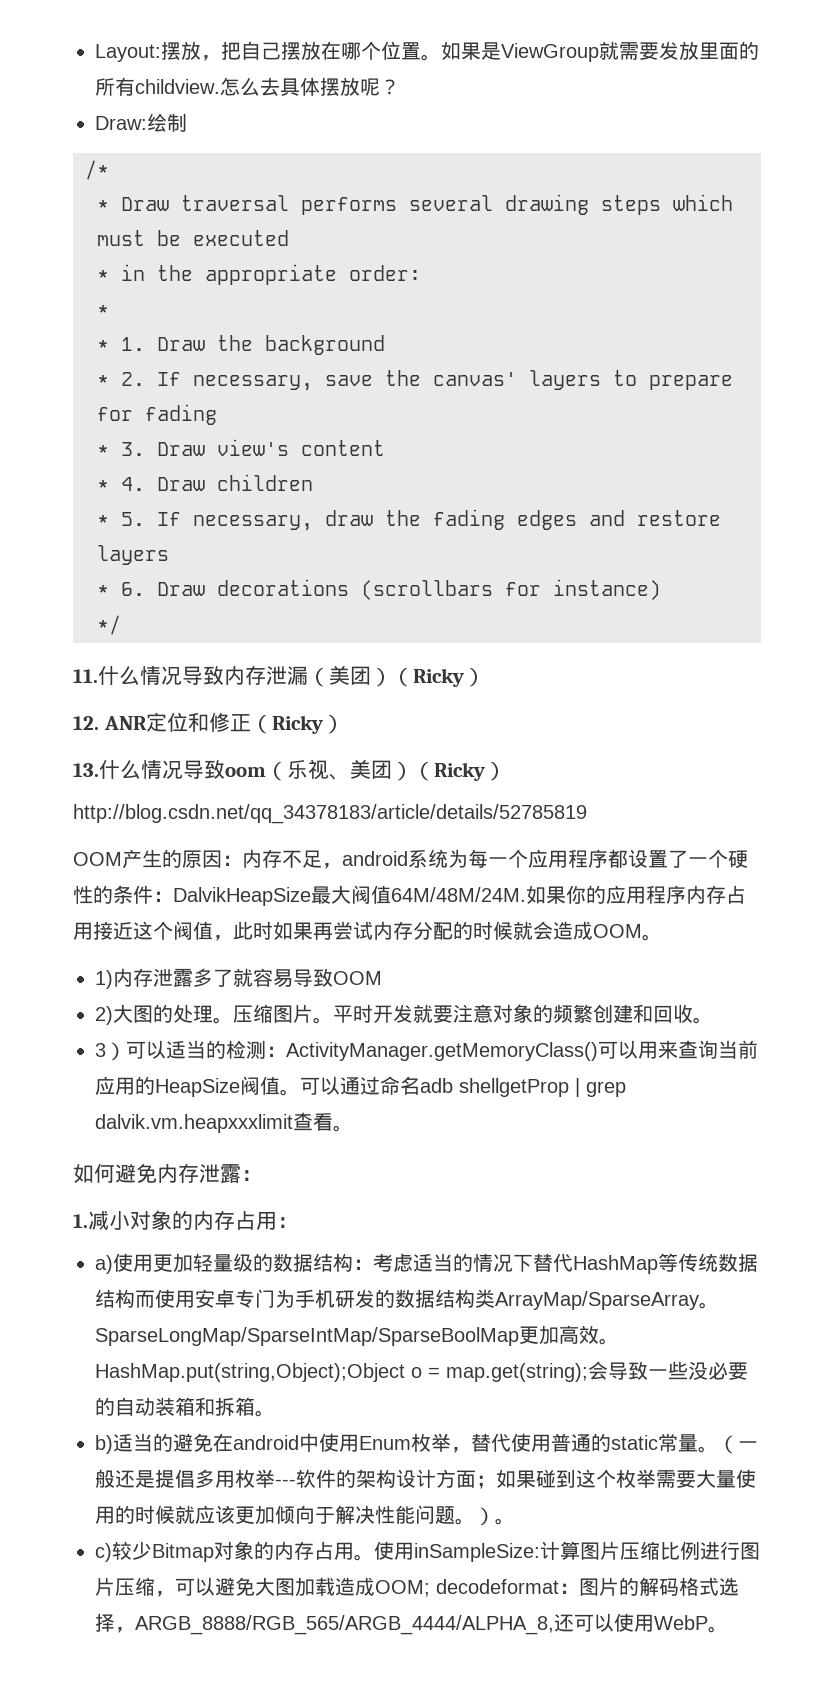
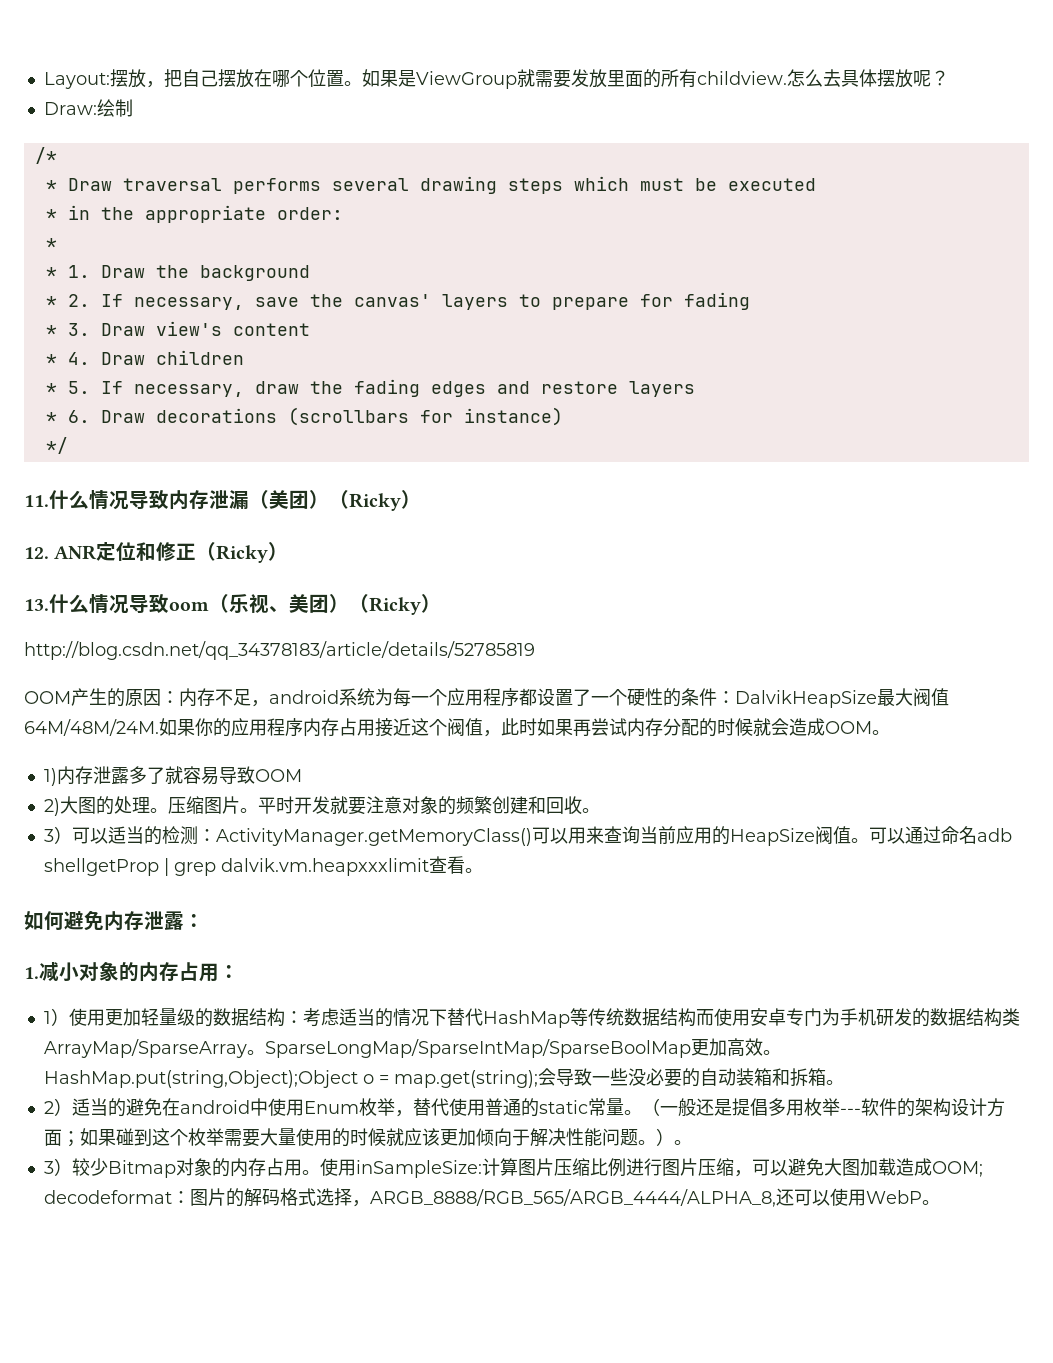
- a)使用更加轻量级的数据结构：考虑适当的情况下替代HashMap等传统数据结构而使用安卓专门为手机研发的数据结构类ArrayMap/SparseArray。
+ 1）使用更加轻量级的数据结构：考虑适当的情况下替代HashMap等传统数据结构而使用安卓专门为手机研发的数据结构类ArrayMap/SparseArray。
- b)适当的避免在android中使用Enum枚举，替代使用普通的static常量。
+ 2）适当的避免在android中使用Enum枚举，替代使用普通的static常量。
- c)较少Bitmap对象的内存占用。
+ 3）较少Bitmap对象的内存占用。

